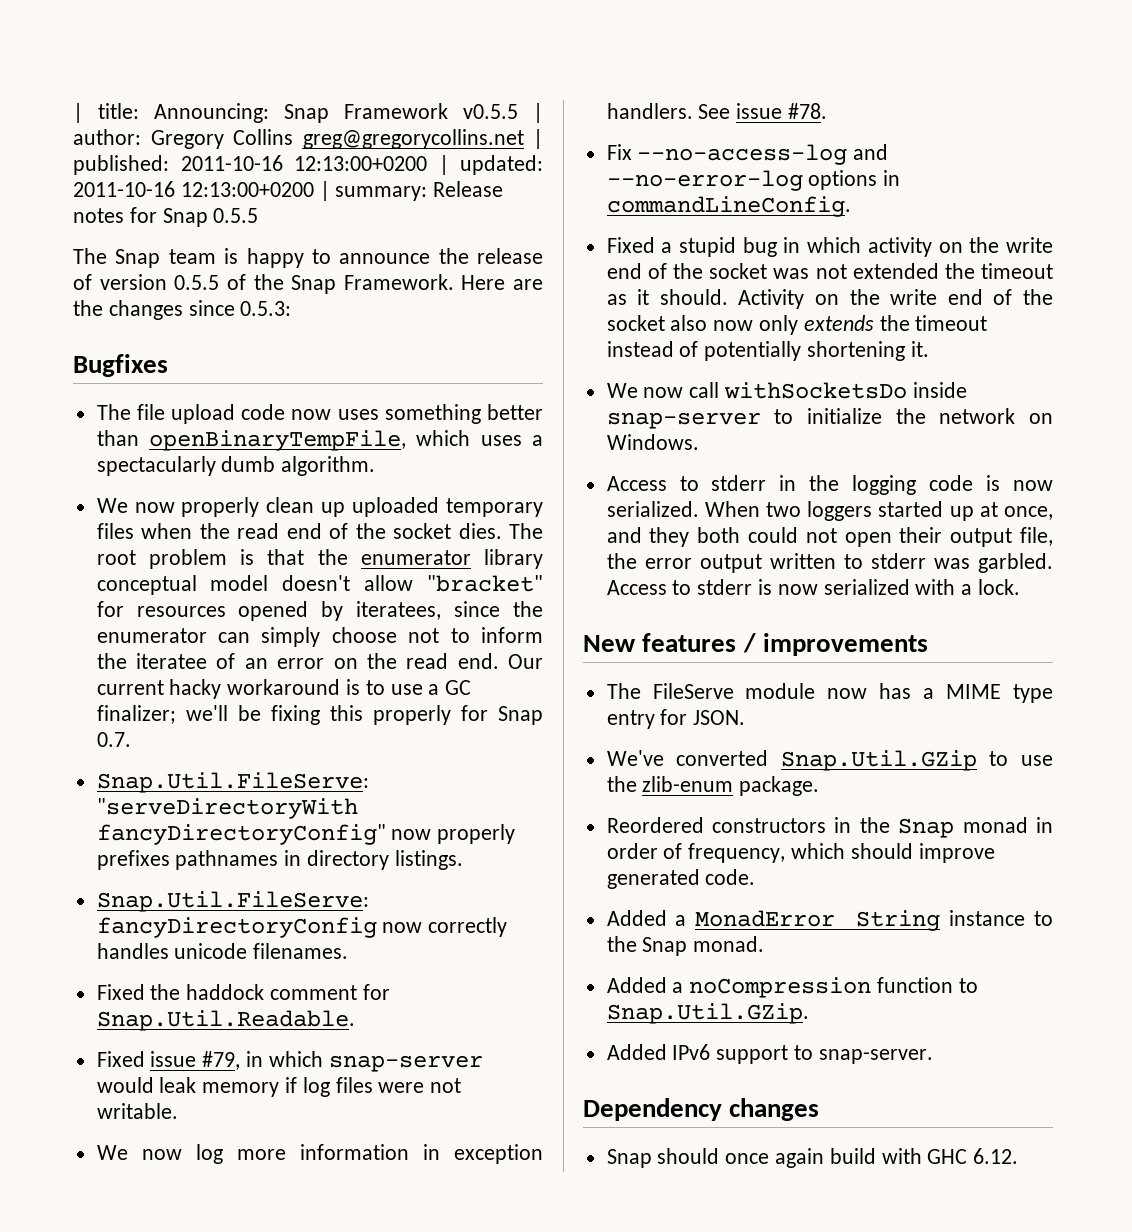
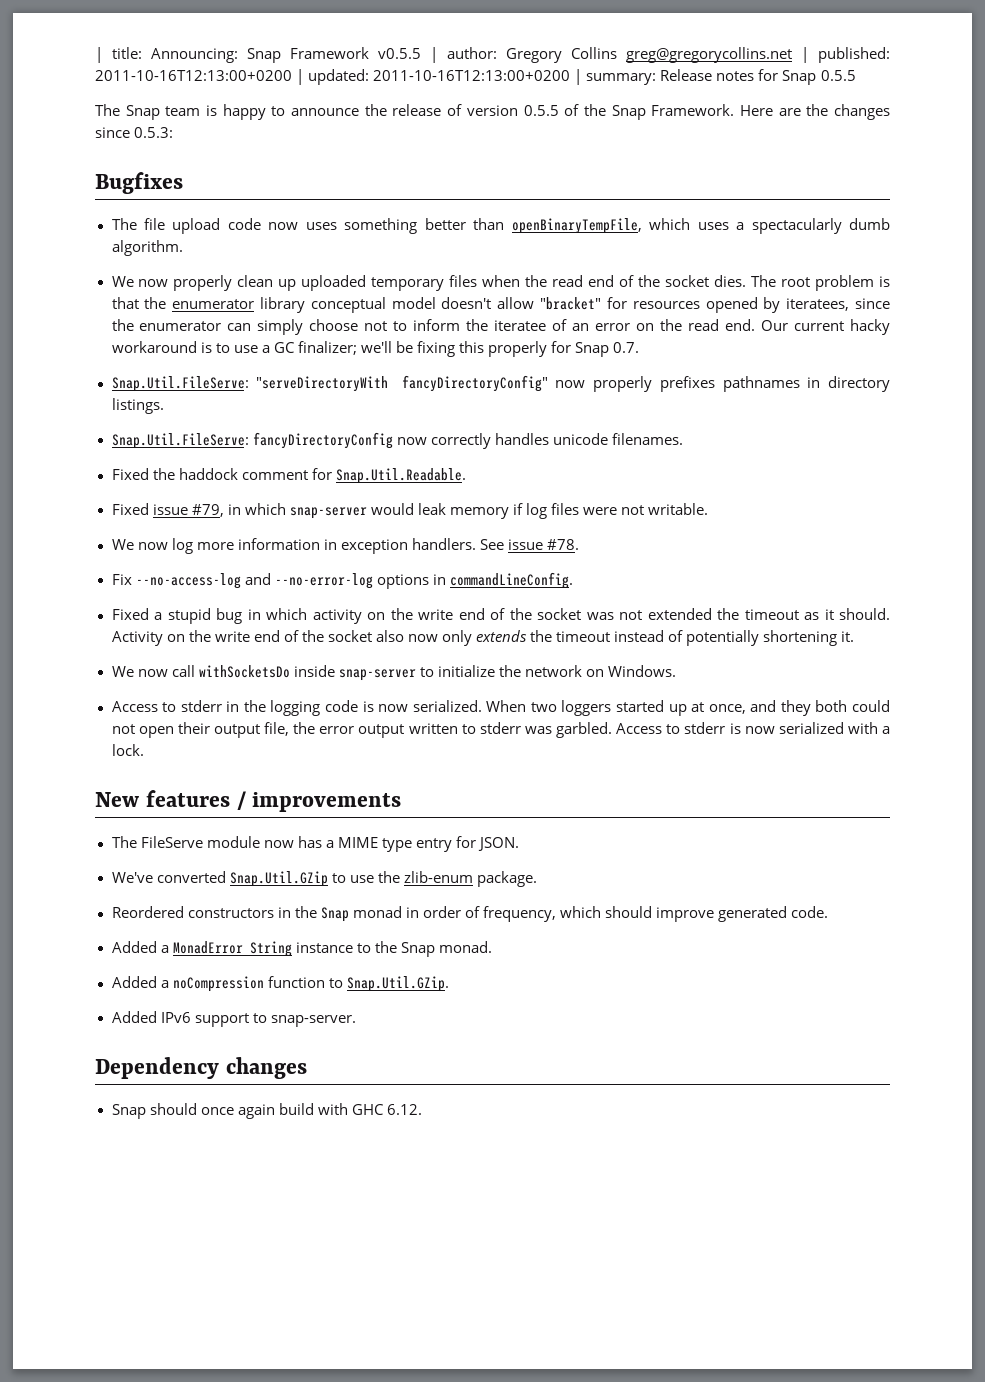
- | title: Announcing: Snap Framework v0.5.5 | author: Gregory Collins greg@gregorycollins.net | published: 2011-10-16 12:13:00+0200 | updated: 2011-10-16 12:13:00+0200 | summary: Release notes for Snap 0.5.5
+ | title: Announcing: Snap Framework v0.5.5 | author: Gregory Collins greg@gregorycollins.net | published: 2011-10-16T12:13:00+0200 | updated: 2011-10-16T12:13:00+0200 | summary: Release notes for Snap 0.5.5

